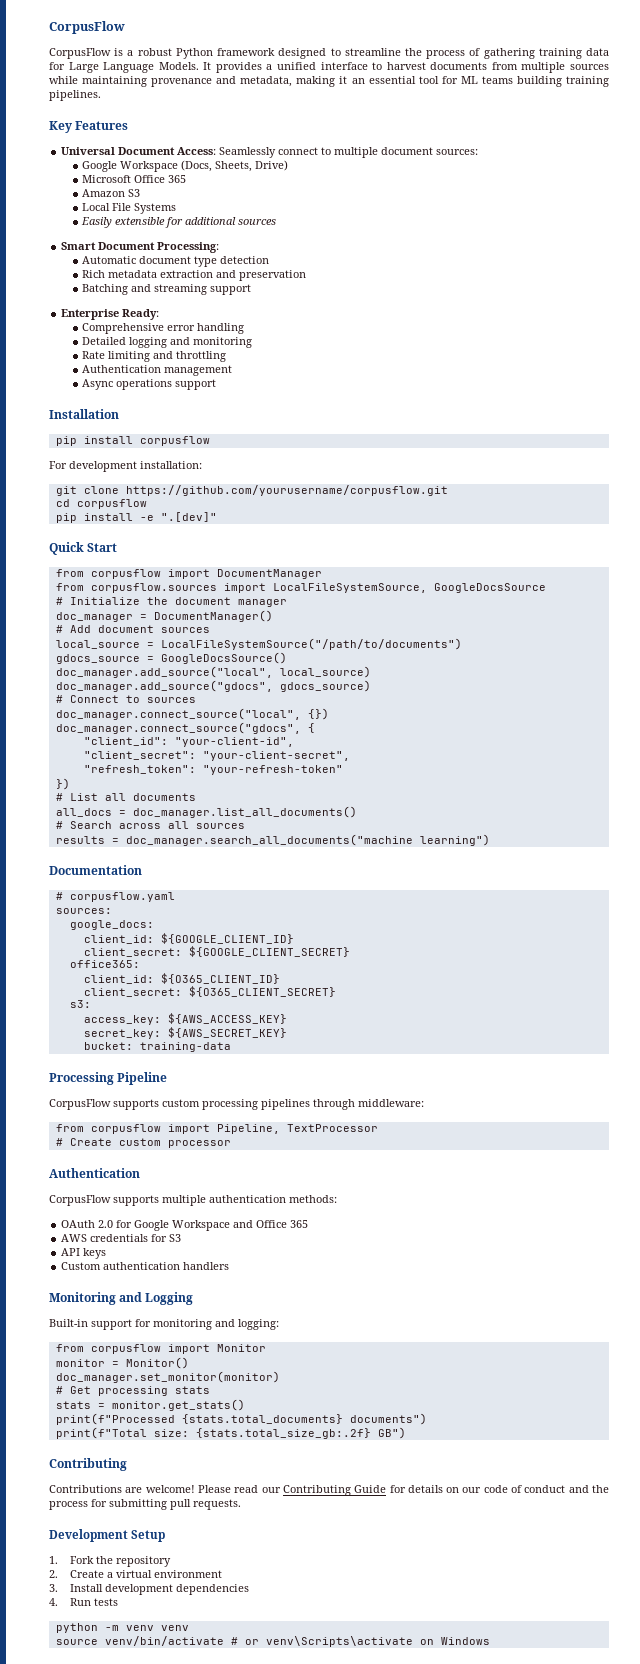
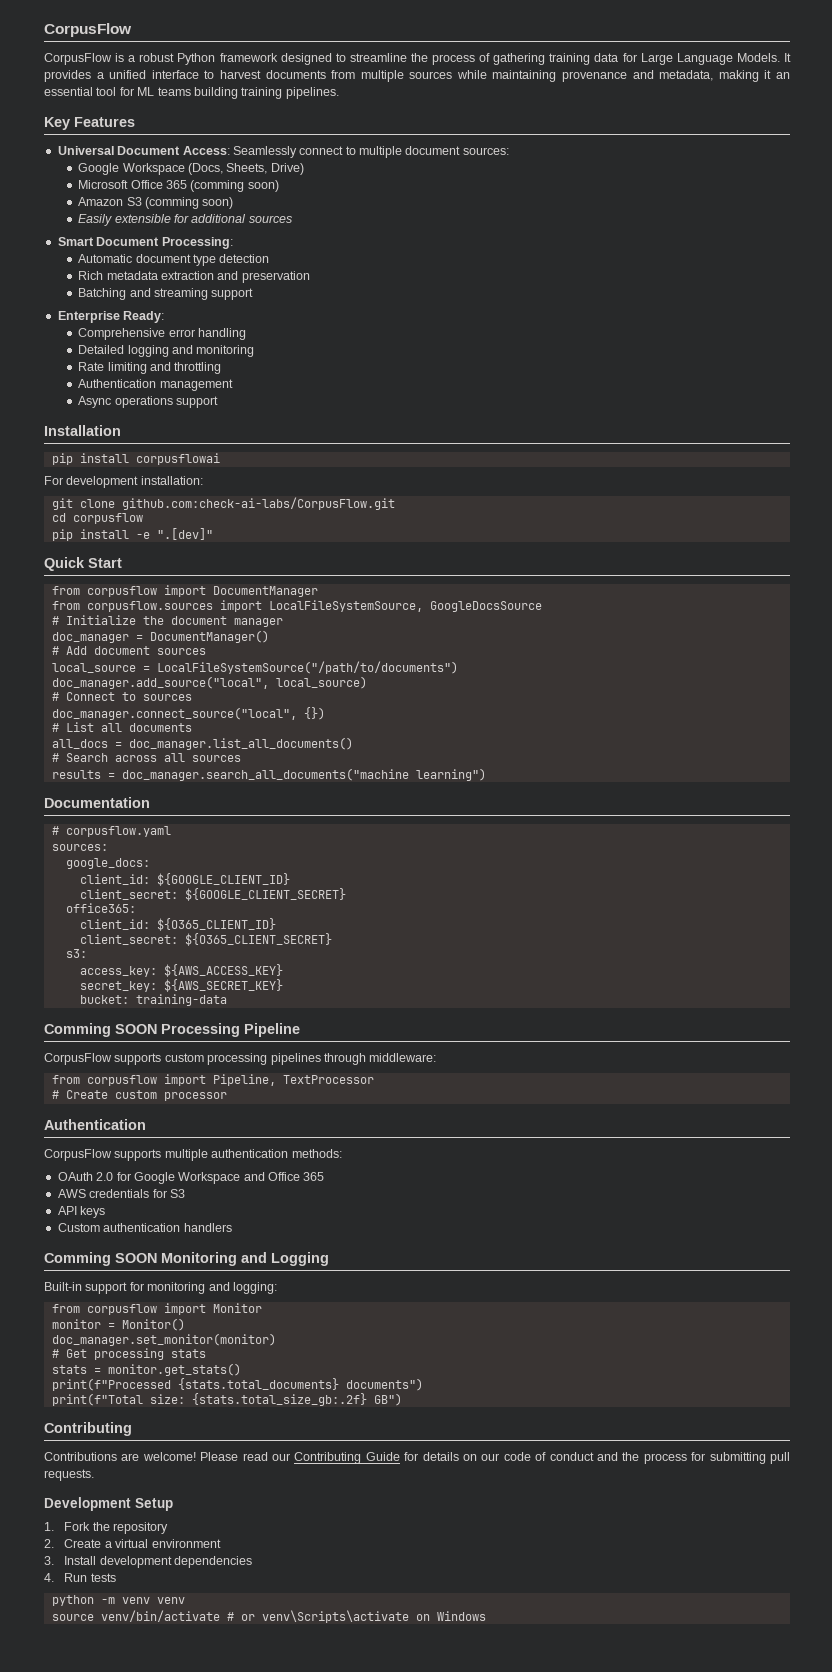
- Microsoft Office 365
+ Microsoft Office 365 (comming soon)
- Amazon S3
- Local File Systems
+ Amazon S3 (comming soon)
- pip install corpusflow
+ pip install corpusflowai
- git clone https://github.com/yourusername/corpusflow.git
+ git clone github.com:check-ai-labs/CorpusFlow.git
- gdocs_source = GoogleDocsSource()
- doc_manager.add_source("gdocs", gdocs_source)
- doc_manager.connect_source("gdocs", {
- "client_id": "your-client-id",
- "client_secret": "your-client-secret",
- "refresh_token": "your-refresh-token"
- })
- Processing Pipeline
+ Comming SOON Processing Pipeline
- Monitoring and Logging
+ Comming SOON Monitoring and Logging

